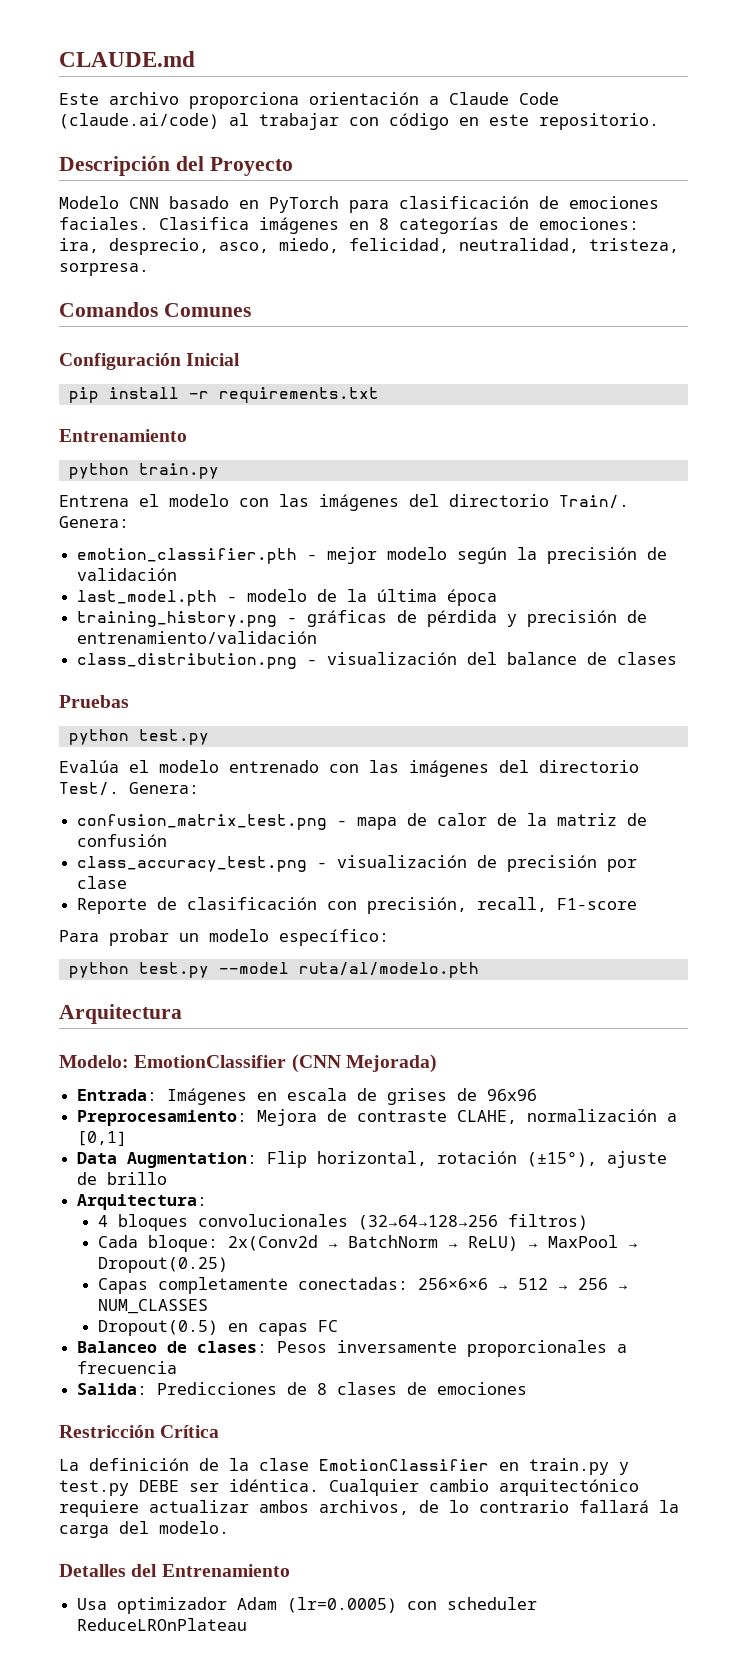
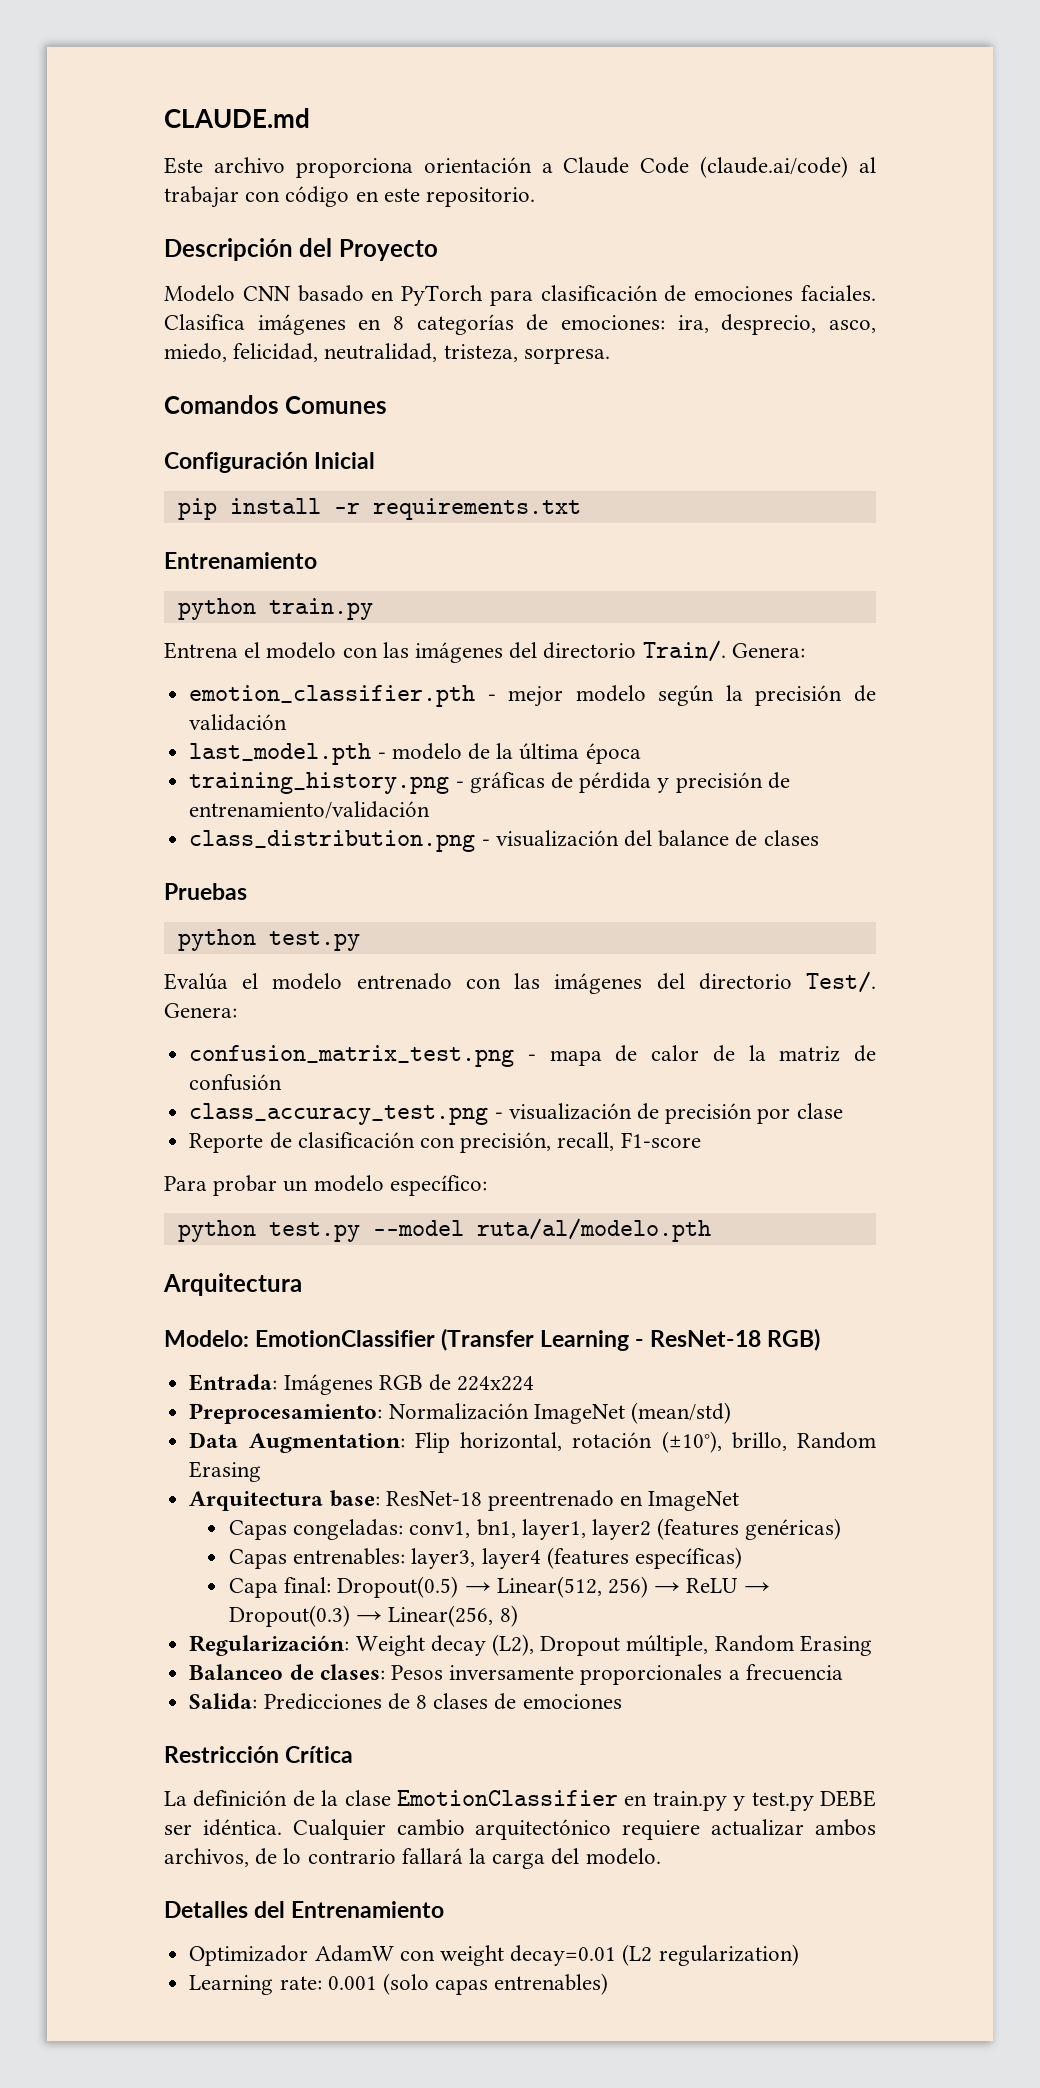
- Modelo: EmotionClassifier (CNN Mejorada)
- Entrada: Imágenes en escala de grises de 96x96
- Preprocesamiento: Mejora de contraste CLAHE, normalización a [0,1]
+ Modelo: EmotionClassifier (Transfer Learning - ResNet-18 RGB)
+ Entrada: Imágenes RGB de 224x224
+ Preprocesamiento: Normalización ImageNet (mean/std)
- Data Augmentation: Flip horizontal, rotación (±15°), ajuste de brillo
- Arquitectura:
- 4 bloques convolucionales (32→64→128→256 filtros)
- Cada bloque: 2x(Conv2d → BatchNorm → ReLU) → MaxPool → Dropout(0.25)
- Capas completamente conectadas: 256×6×6 → 512 → 256 → NUM_CLASSES
- Dropout(0.5) en capas FC
+ Data Augmentation: Flip horizontal, rotación (±10°), brillo, Random Erasing
+ Arquitectura base: ResNet-18 preentrenado en ImageNet
+ Capas congeladas: conv1, bn1, layer1, layer2 (features genéricas)
+ Capas entrenables: layer3, layer4 (features específicas)
+ Capa final: Dropout(0.5) → Linear(512, 256) → ReLU → Dropout(0.3) → Linear(256, 8)
+ Regularización: Weight decay (L2), Dropout múltiple, Random Erasing
- Usa optimizador Adam (lr=0.0005) con scheduler ReduceLROnPlateau
+ Optimizador AdamW con weight decay=0.01 (L2 regularization)
+ Learning rate: 0.001 (solo capas entrenables)

